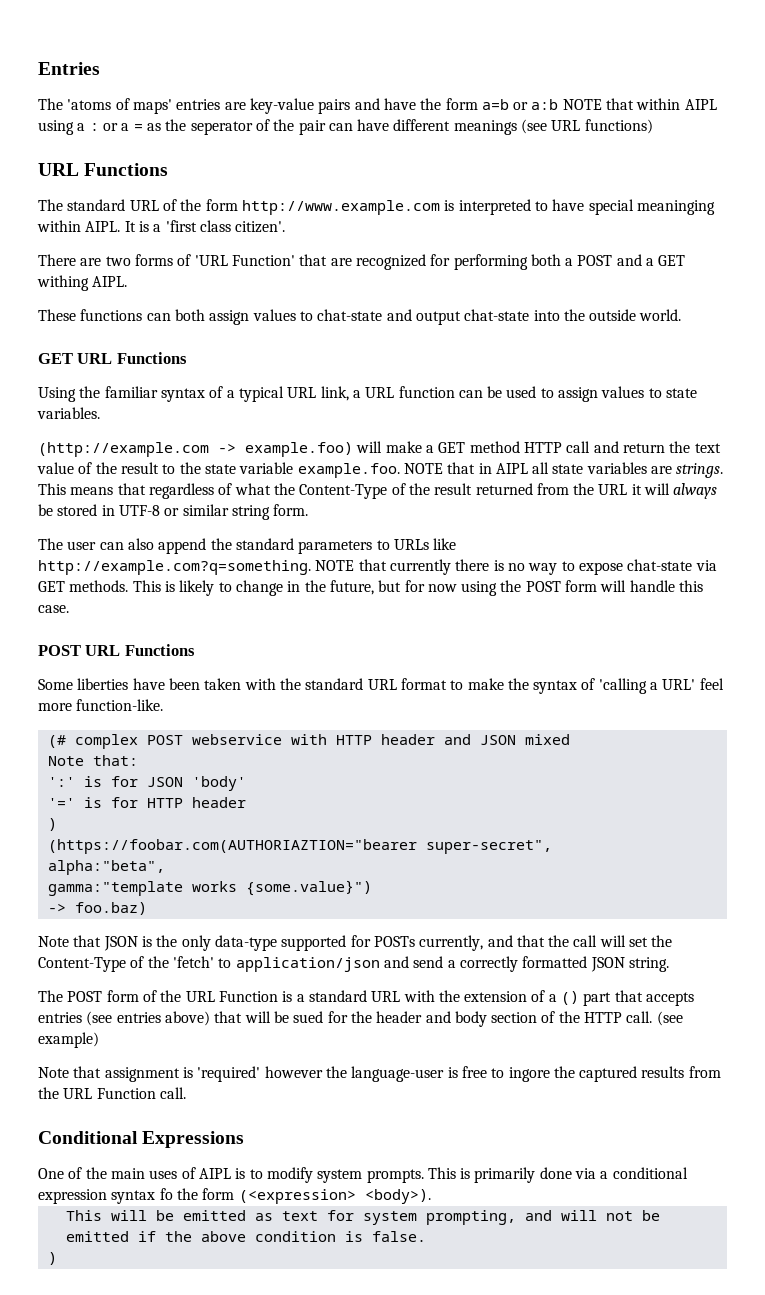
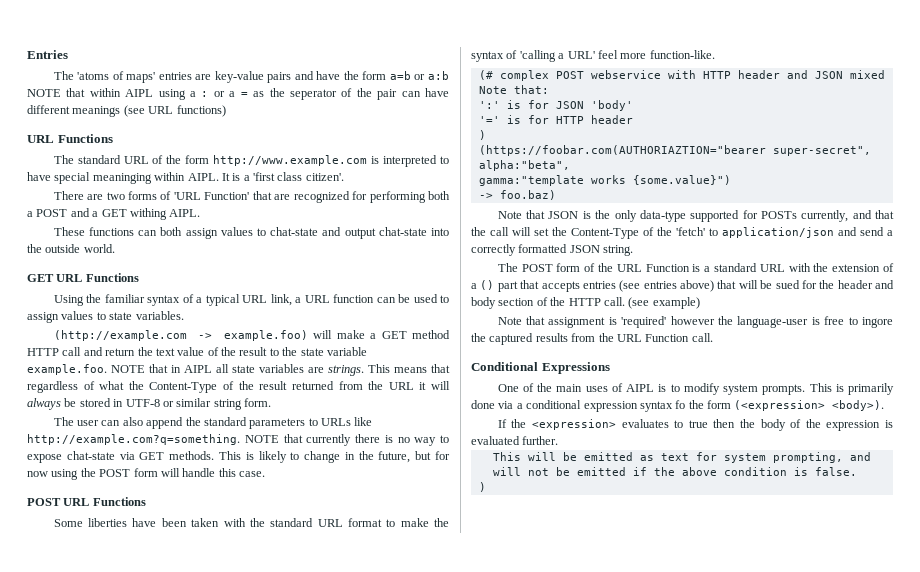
+ If the <expression> evaluates to true then the body of the expression is evaluated further.

